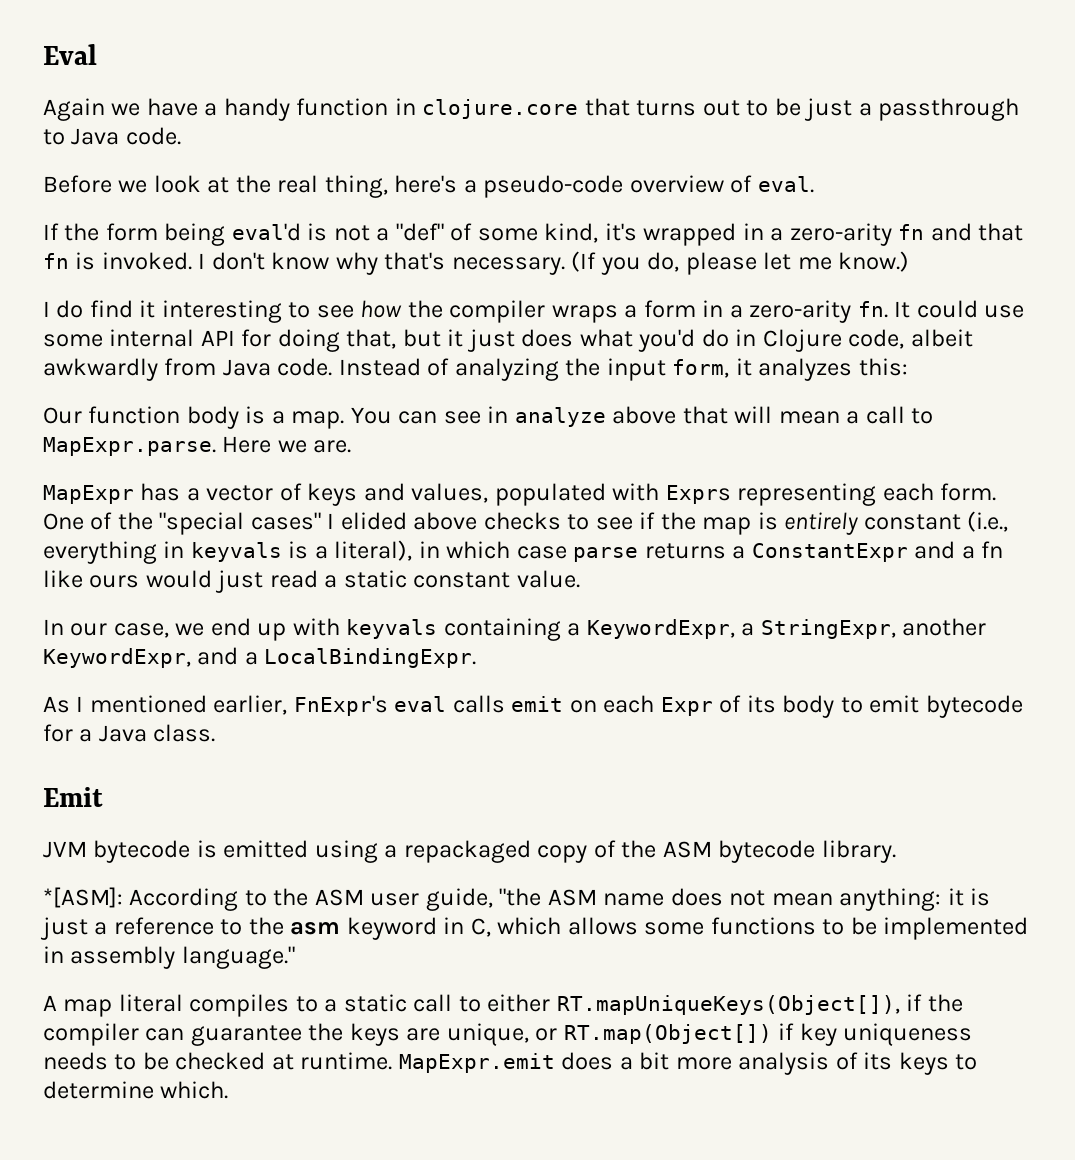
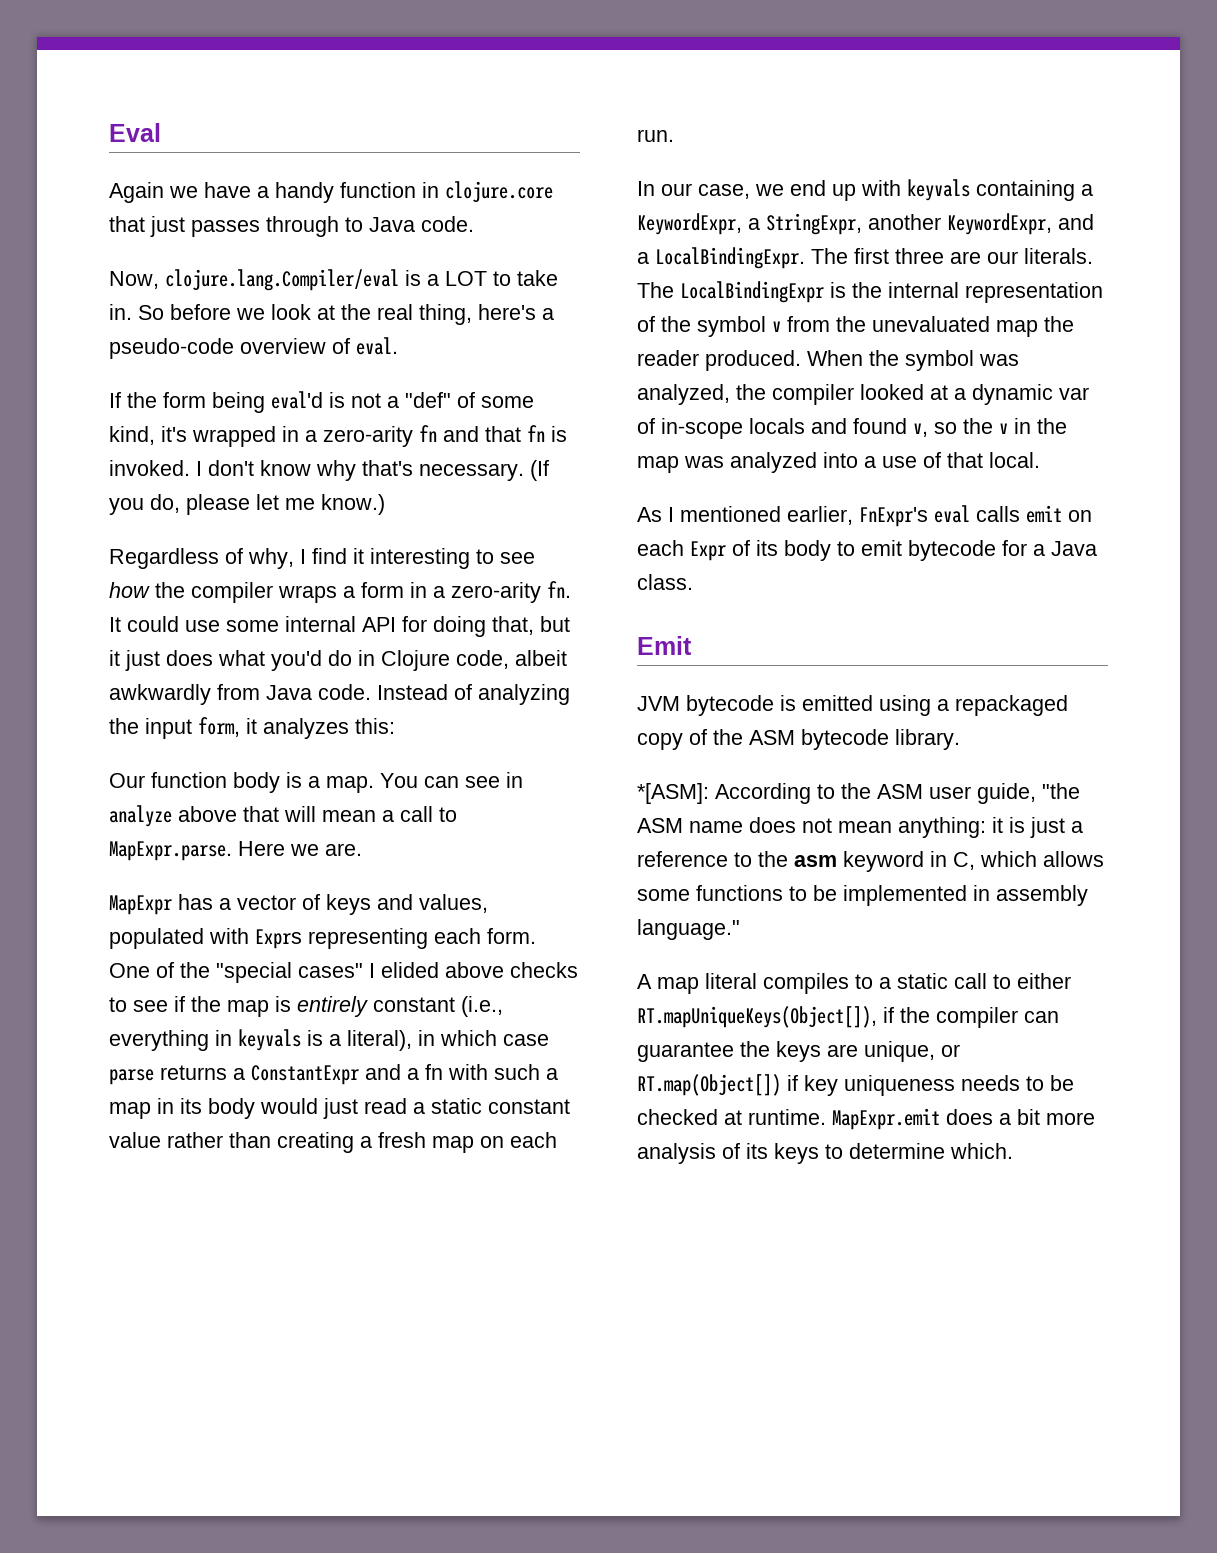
- Again we have a handy function in clojure.core that turns out to be just a passthrough to Java code.
- Before we look at the real thing, here's a pseudo-code overview of eval.
+ Again we have a handy function in clojure.core that just passes through to Java code.
+ Now, clojure.lang.Compiler/eval is a LOT to take in. So before we look at the real thing, here's a pseudo-code overview of eval.
- I do find it interesting to see how the compiler wraps a form in a zero-arity fn.
+ Regardless of why, I find it interesting to see how the compiler wraps a form in a zero-arity fn.
- One of the "special cases" I elided above checks to see if the map is entirely constant (i.e., everything in keyvals is a literal), in which case parse returns a ConstantExpr and a fn like ours would just read a static constant value.
+ One of the "special cases" I elided above checks to see if the map is entirely constant (i.e., everything in keyvals is a literal), in which case parse returns a ConstantExpr and a fn with such a map in its body would just read a static constant value rather than creating a fresh map on each run.
+ The first three are our literals. The LocalBindingExpr is the internal representation of the symbol v from the unevaluated map the reader produced. When the symbol was analyzed, the compiler looked at a dynamic var of in-scope locals and found v, so the v in the map was analyzed into a use of that local.

